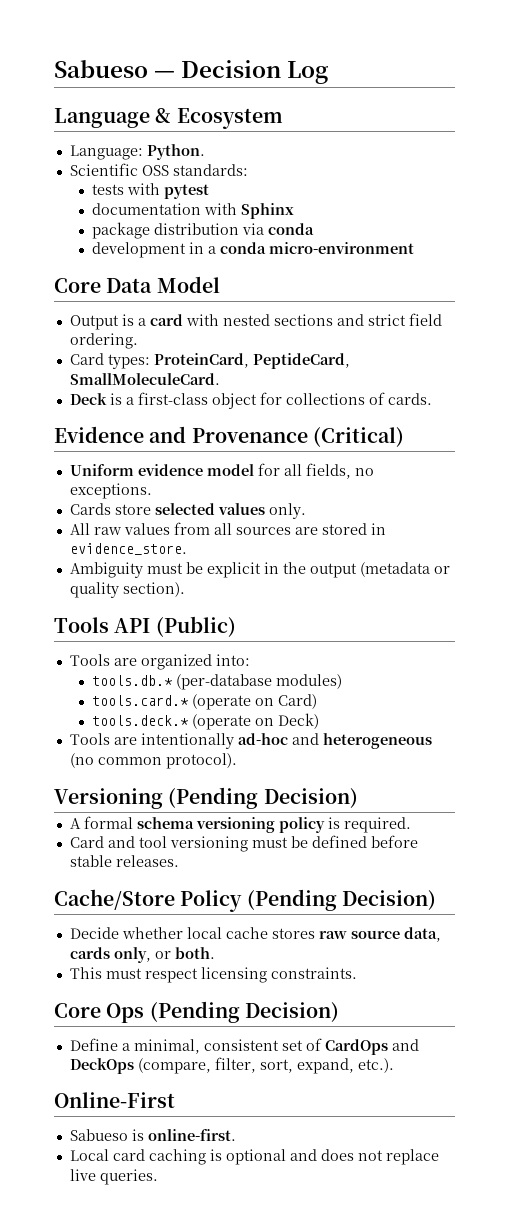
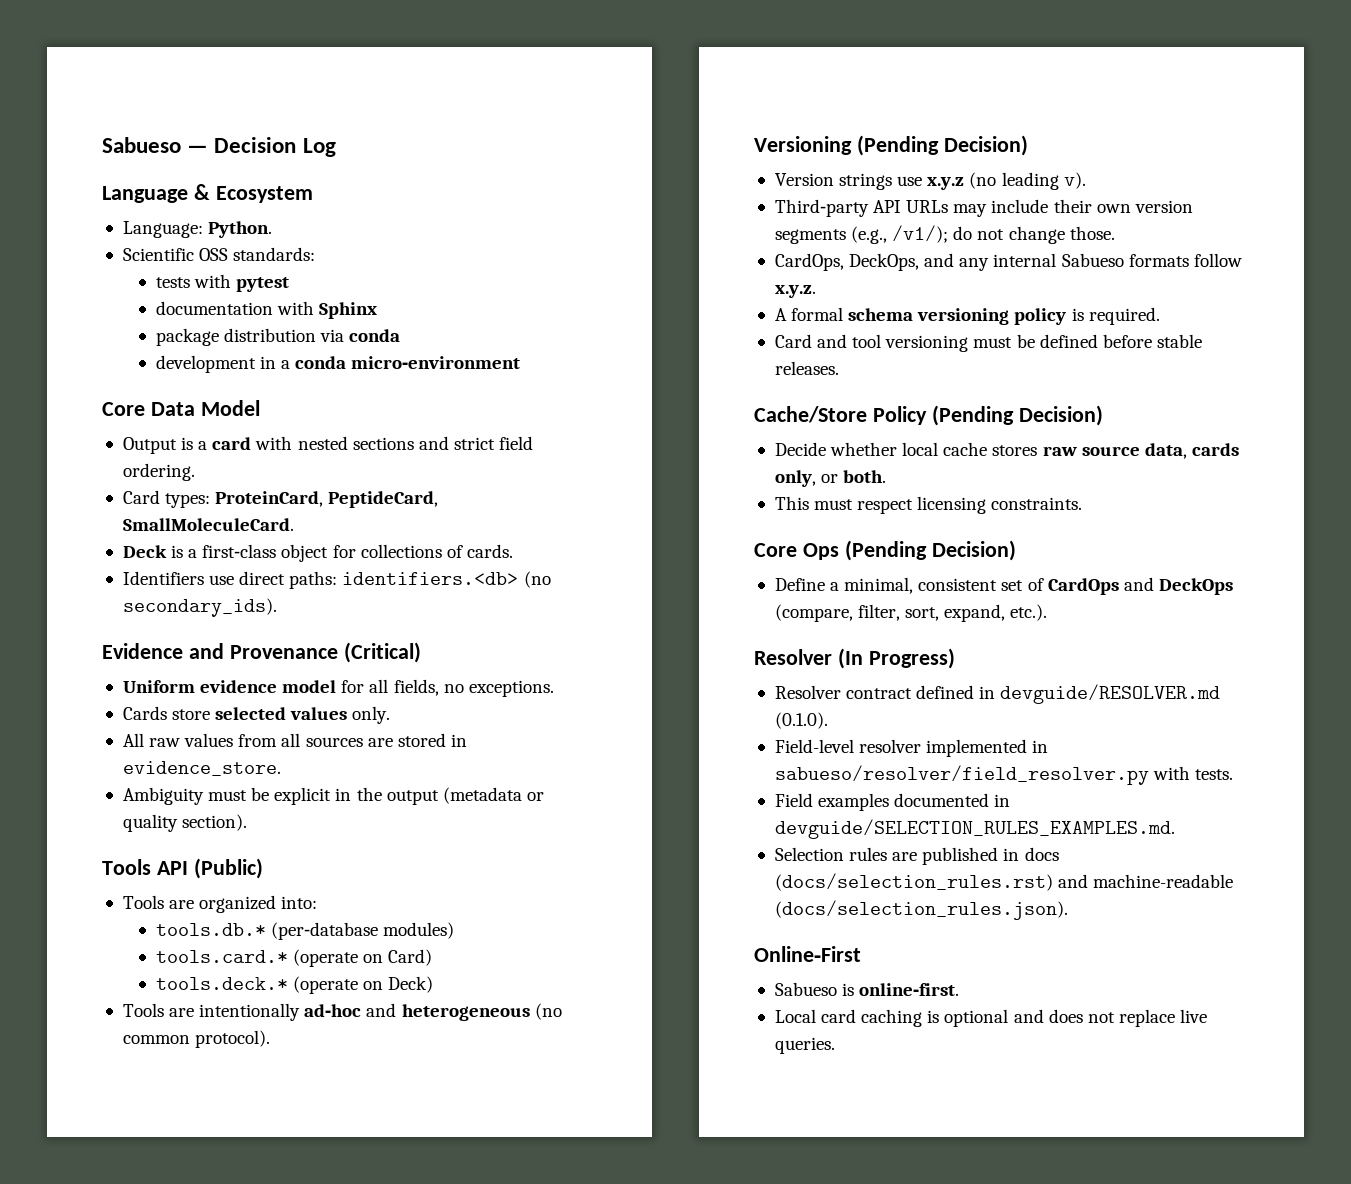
+ Identifiers use direct paths: identifiers.<db> (no secondary_ids).
+ Version strings use x.y.z (no leading v).
+ Third‑party API URLs may include their own version segments (e.g., /v1/); do not change those.
+ CardOps, DeckOps, and any internal Sabueso formats follow x.y.z.
+ Resolver (In Progress)
+ Resolver contract defined in devguide/RESOLVER.md (0.1.0).
+ Field-level resolver implemented in sabueso/resolver/field_resolver.py with tests.
+ Field examples documented in devguide/SELECTION_RULES_EXAMPLES.md.
+ Selection rules are published in docs (docs/selection_rules.rst) and machine-readable (docs/selection_rules.json).

